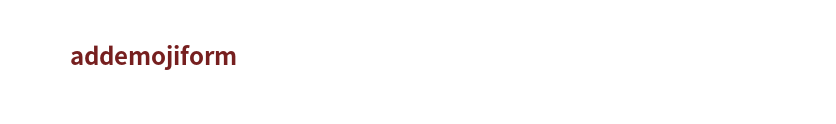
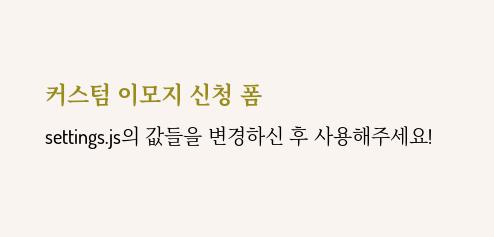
- addemojiform
+ 커스텀 이모지 신청 폼
+ settings.js의 값들을 변경하신 후 사용해주세요!

